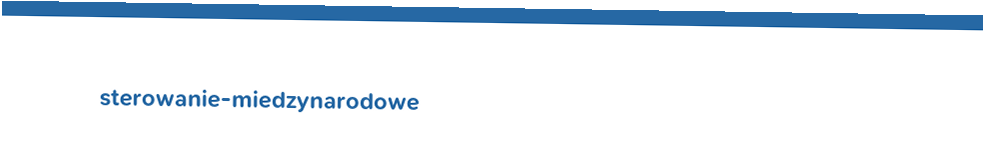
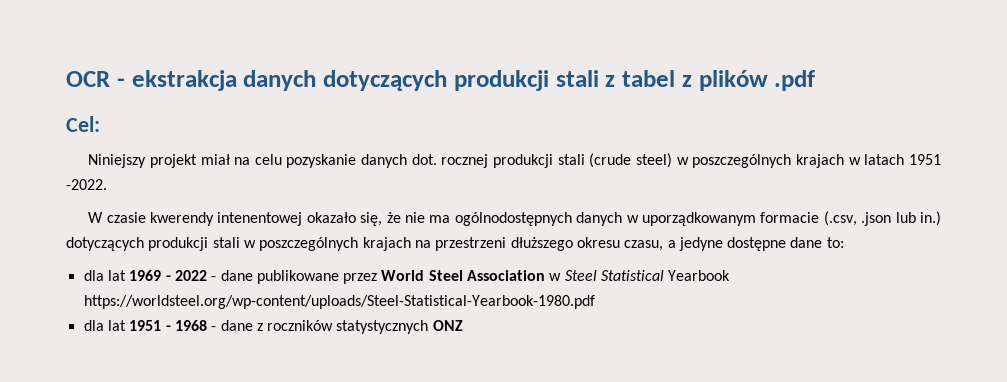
- sterowanie-miedzynarodowe
+ OCR - ekstrakcja danych dotyczących produkcji stali z tabel z plików .pdf
+ Cel:
+ Niniejszy projekt miał na celu pozyskanie danych dot. rocznej produkcji stali (crude steel) w poszczególnych krajach w latach 1951 -2022.
+ W czasie kwerendy intenentowej okazało się, że nie ma ogólnodostępnych danych w uporządkowanym formacie (.csv, .json lub in.) dotyczących produkcji stali w poszczególnych krajach na przestrzeni dłuższego okresu czasu, a jedyne dostępne dane to:
+ dla lat 1969 - 2022 - dane publikowane przez World Steel Association w Steel Statistical Yearbook https://worldsteel.org/wp-content/uploads/Steel-Statistical-Yearbook-1980.pdf
+ dla lat 1951 - 1968 - dane z roczników statystycznych ONZ

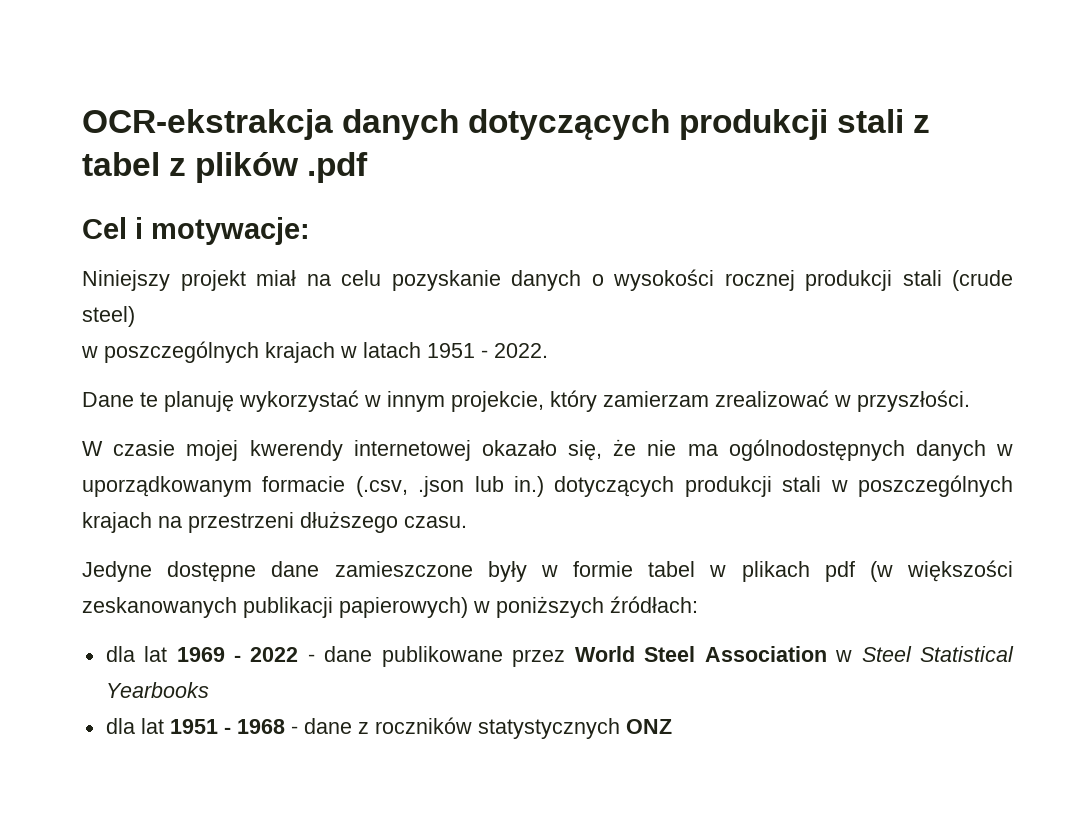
- OCR - ekstrakcja danych dotyczących produkcji stali z tabel z plików .pdf
+ OCR-ekstrakcja danych dotyczących produkcji stali z tabel z plików .pdf
- Cel:
+ Cel i motywacje:
- Niniejszy projekt miał na celu pozyskanie danych dot. rocznej produkcji stali (crude steel) w poszczególnych krajach w latach 1951 -2022.
+ Niniejszy projekt miał na celu pozyskanie danych o wysokości rocznej produkcji stali (crude steel)
+ w poszczególnych krajach w latach 1951 - 2022.
+ Dane te planuję wykorzystać w innym projekcie, który zamierzam zrealizować w przyszłości.
- W czasie kwerendy intenentowej okazało się, że nie ma ogólnodostępnych danych w uporządkowanym formacie (.csv, .json lub in.) dotyczących produkcji stali w poszczególnych krajach na przestrzeni dłuższego okresu czasu, a jedyne dostępne dane to:
+ W czasie mojej kwerendy internetowej okazało się, że nie ma ogólnodostępnych danych w uporządkowanym formacie (.csv, .json lub in.) dotyczących produkcji stali w poszczególnych krajach na przestrzeni dłuższego czasu.
+ Jedyne dostępne dane zamieszczone były w formie tabel w plikach pdf (w większości zeskanowanych publikacji papierowych) w poniższych źródłach:
- dla lat 1969 - 2022 - dane publikowane przez World Steel Association w Steel Statistical Yearbook https://worldsteel.org/wp-content/uploads/Steel-Statistical-Yearbook-1980.pdf
+ dla lat 1969 - 2022 - dane publikowane przez World Steel Association w Steel Statistical Yearbooks

